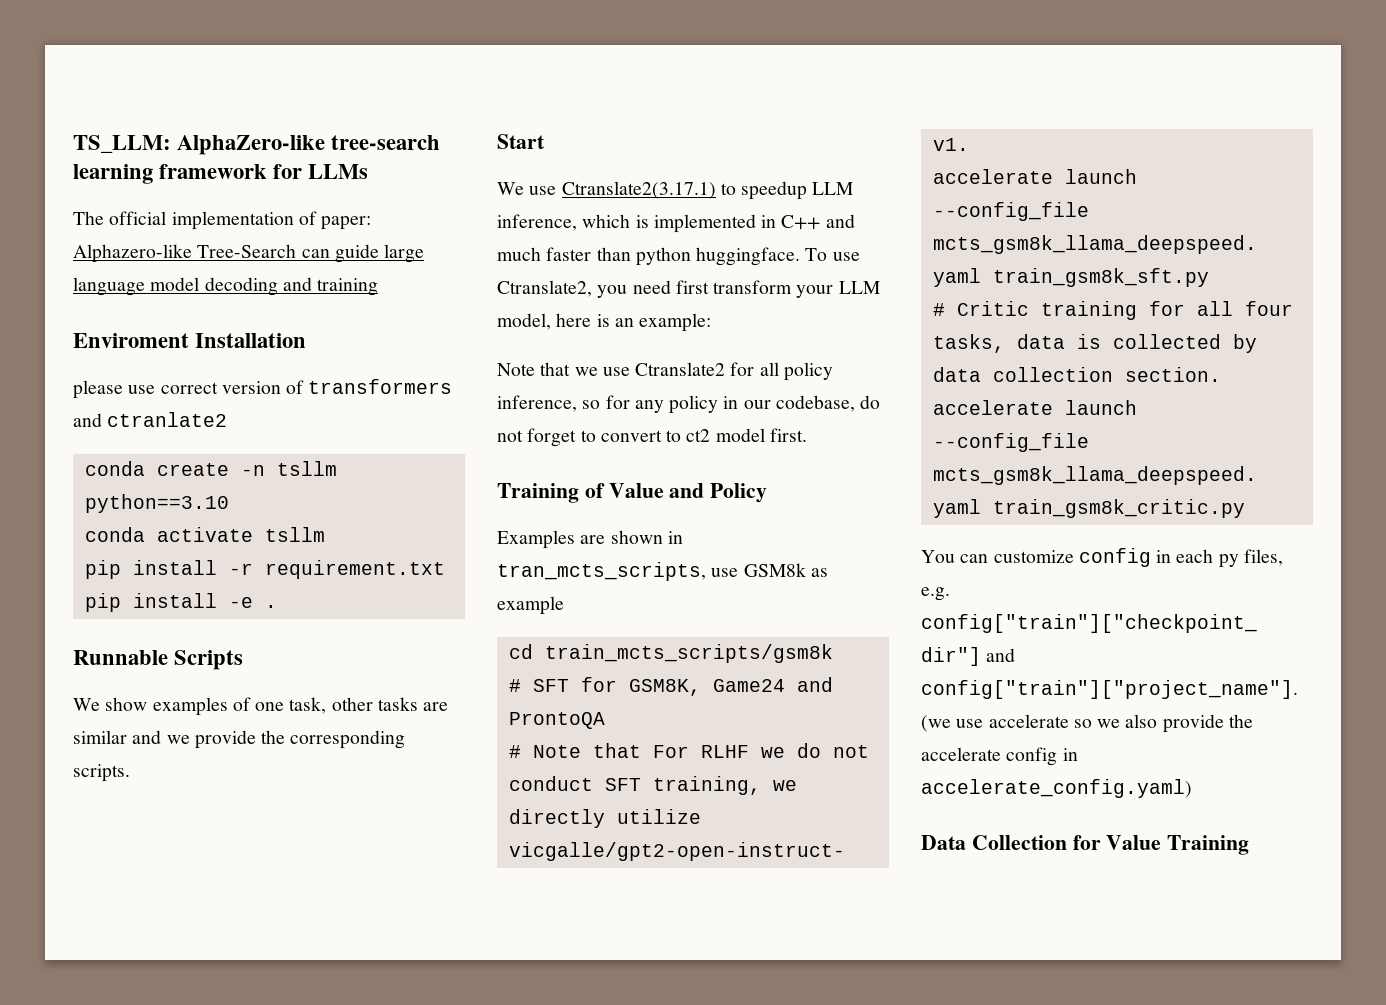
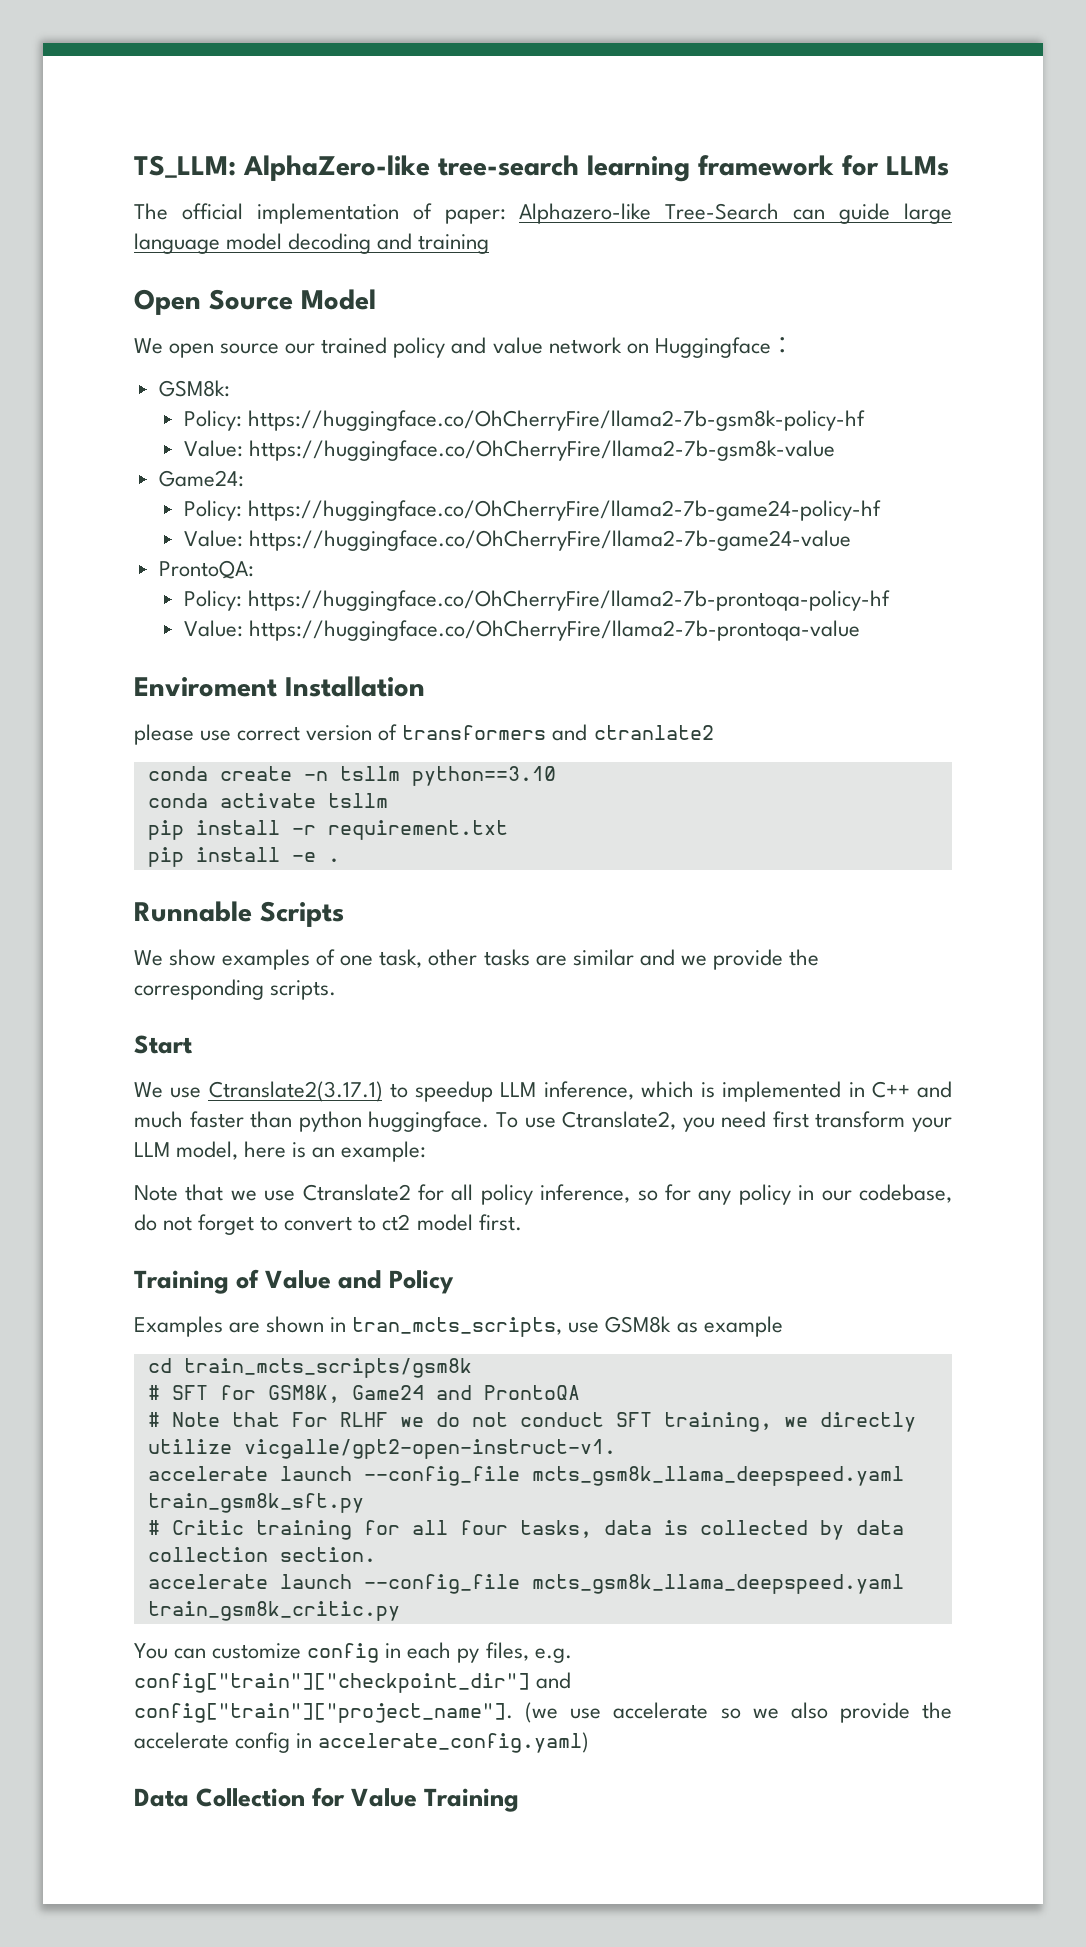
+ Open Source Model
+ We open source our trained policy and value network on Huggingface：
+ GSM8k:
+ Policy: https://huggingface.co/OhCherryFire/llama2-7b-gsm8k-policy-hf
+ Value: https://huggingface.co/OhCherryFire/llama2-7b-gsm8k-value
+ Game24:
+ Policy: https://huggingface.co/OhCherryFire/llama2-7b-game24-policy-hf
+ Value: https://huggingface.co/OhCherryFire/llama2-7b-game24-value
+ ProntoQA:
+ Policy: https://huggingface.co/OhCherryFire/llama2-7b-prontoqa-policy-hf
+ Value: https://huggingface.co/OhCherryFire/llama2-7b-prontoqa-value

